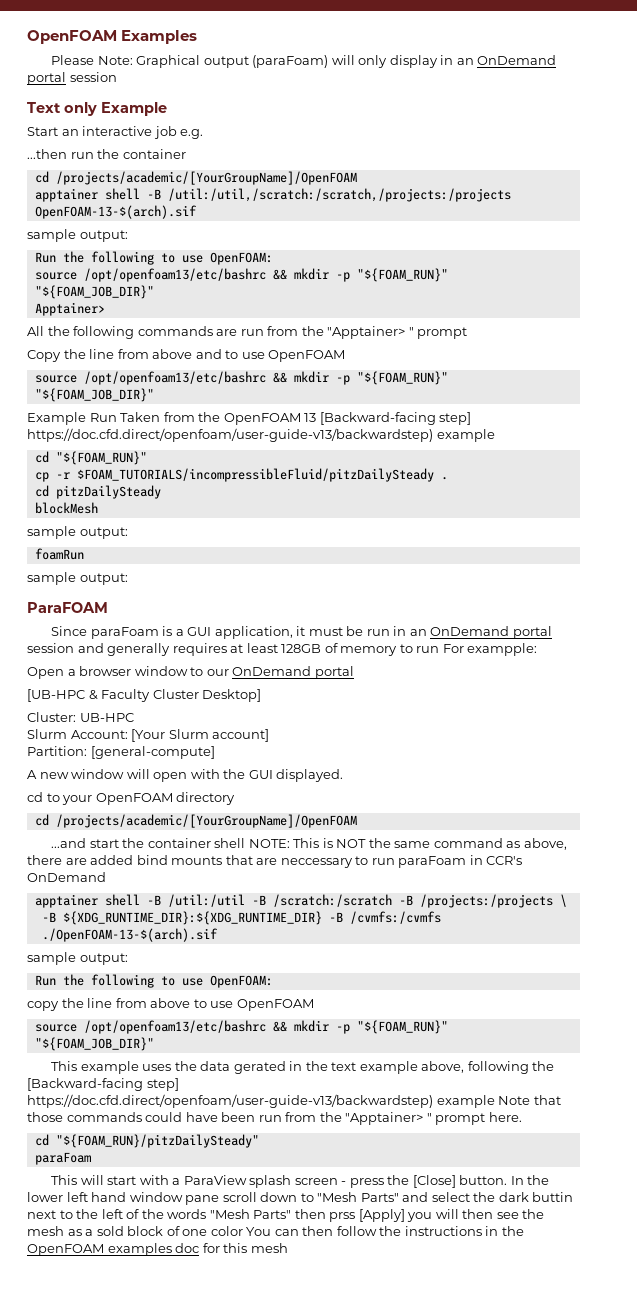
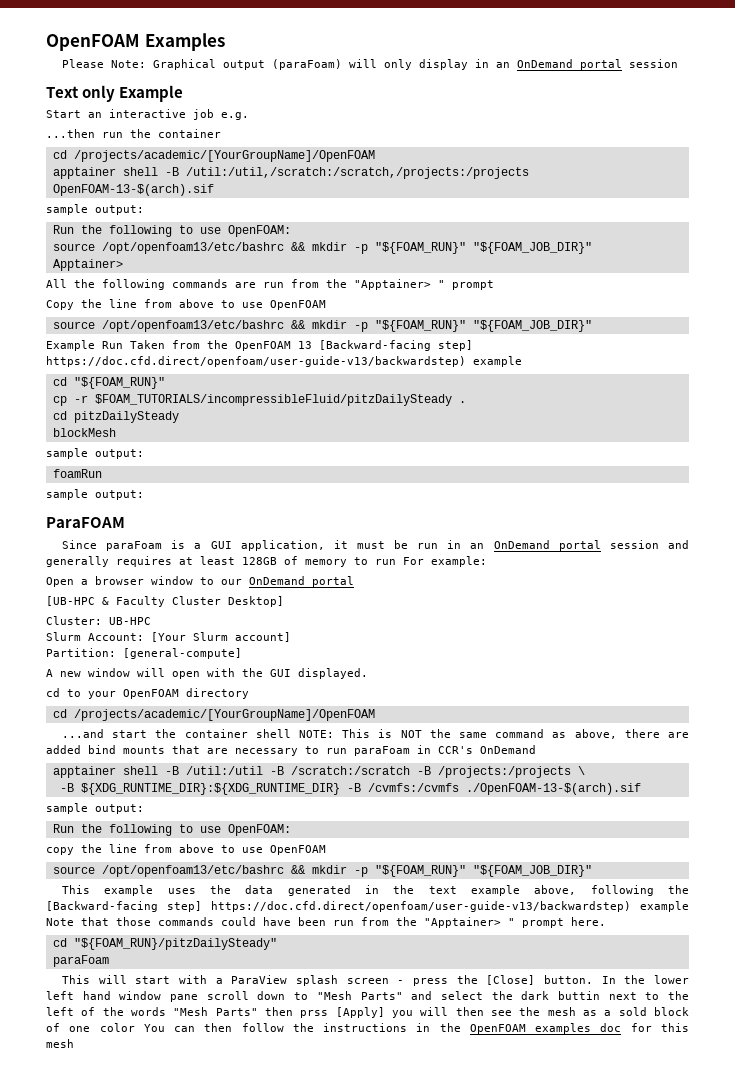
- Copy the line from above and to use OpenFOAM
+ Copy the line from above to use OpenFOAM
- Since paraFoam is a GUI application, it must be run in an OnDemand portal session and generally requires at least 128GB of memory to run For exampple:
+ Since paraFoam is a GUI application, it must be run in an OnDemand portal session and generally requires at least 128GB of memory to run For example:
- ...and start the container shell NOTE: This is NOT the same command as above, there are added bind mounts that are neccessary to run paraFoam in CCR's OnDemand
+ ...and start the container shell NOTE: This is NOT the same command as above, there are added bind mounts that are necessary to run paraFoam in CCR's OnDemand
- This example uses the data gerated in the text example above, following the [Backward-facing step] https://doc.cfd.direct/openfoam/user-guide-v13/backwardstep) example Note that those commands could have been run from the "Apptainer> " prompt here.
+ This example uses the data generated in the text example above, following the [Backward-facing step] https://doc.cfd.direct/openfoam/user-guide-v13/backwardstep) example Note that those commands could have been run from the "Apptainer> " prompt here.

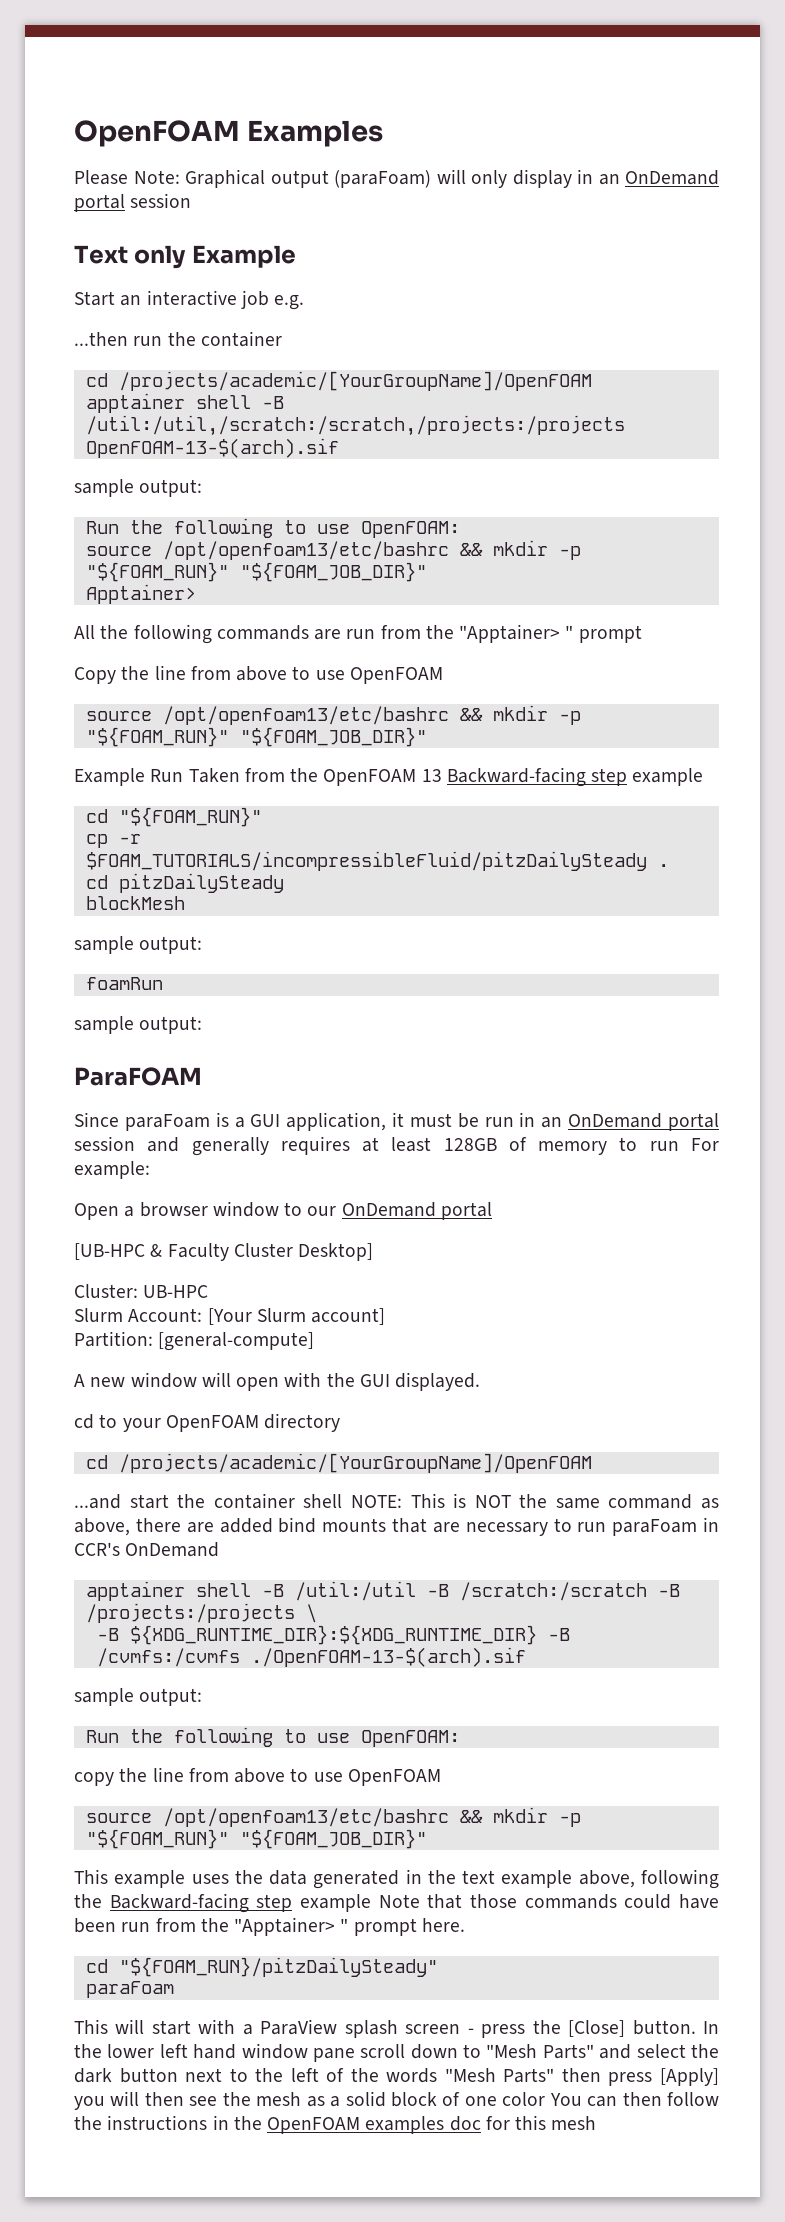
- Example Run Taken from the OpenFOAM 13 [Backward-facing step] https://doc.cfd.direct/openfoam/user-guide-v13/backwardstep) example
+ Example Run Taken from the OpenFOAM 13 Backward-facing step example
- This example uses the data generated in the text example above, following the [Backward-facing step] https://doc.cfd.direct/openfoam/user-guide-v13/backwardstep) example Note that those commands could have been run from the "Apptainer> " prompt here.
+ This example uses the data generated in the text example above, following the Backward-facing step example Note that those commands could have been run from the "Apptainer> " prompt here.
- In the lower left hand window pane scroll down to "Mesh Parts" and select the dark buttin next to the left of the words "Mesh Parts" then prss [Apply] you will then see the mesh as a sold block of one color You can then follow the instructions in the OpenFOAM examples doc for this mesh
+ In the lower left hand window pane scroll down to "Mesh Parts" and select the dark button next to the left of the words "Mesh Parts" then press [Apply] you will then see the mesh as a solid block of one color You can then follow the instructions in the OpenFOAM examples doc for this mesh

